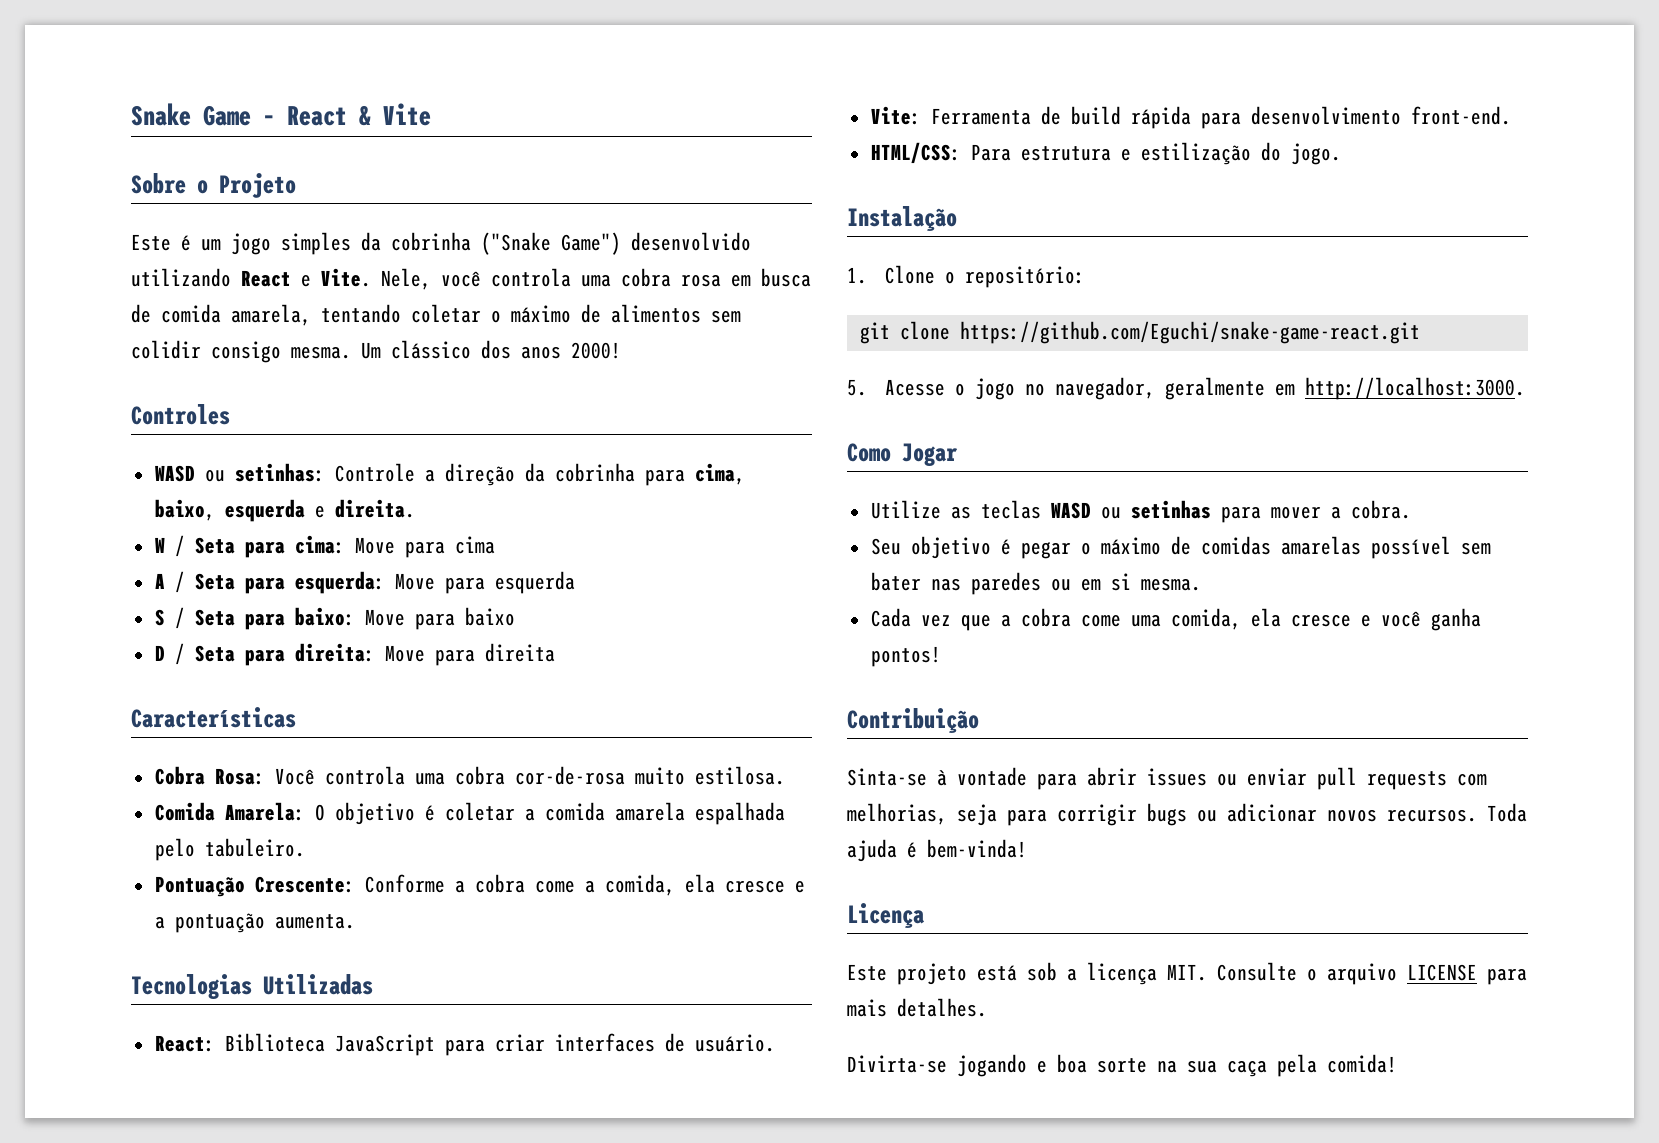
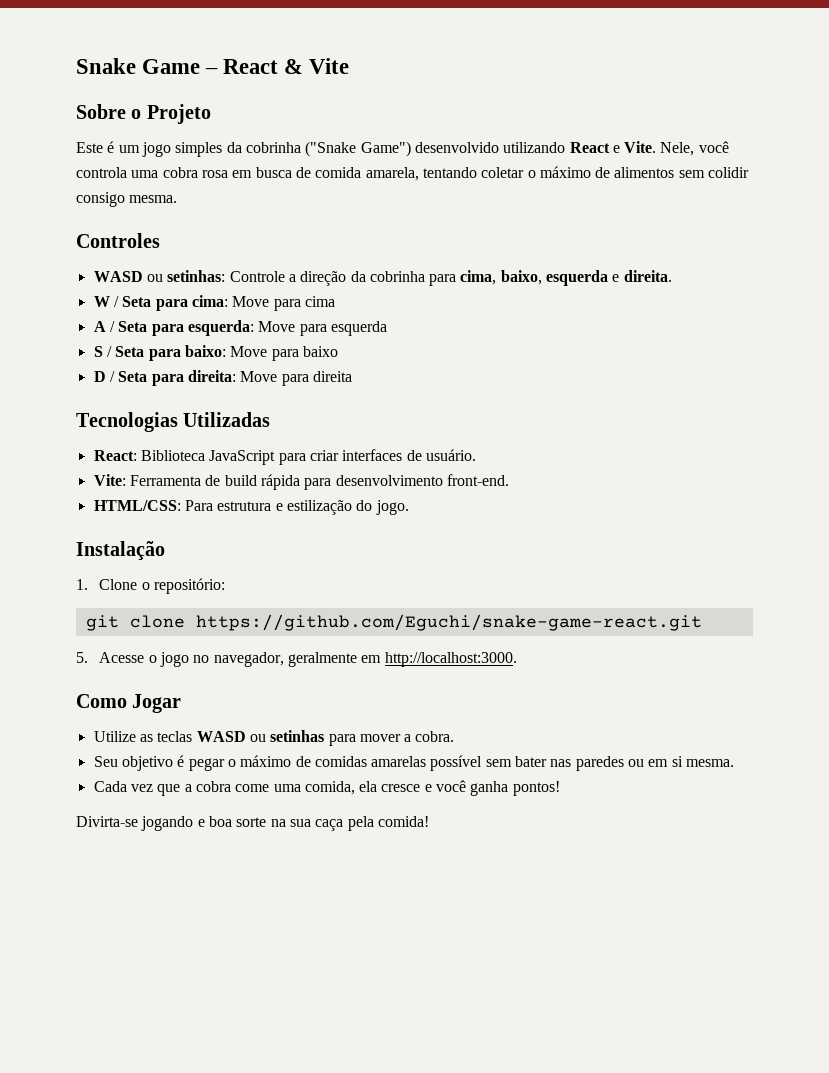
- Um clássico dos anos 2000!
- Características
- Cobra Rosa: Você controla uma cobra cor-de-rosa muito estilosa.
- Comida Amarela: O objetivo é coletar a comida amarela espalhada pelo tabuleiro.
- Pontuação Crescente: Conforme a cobra come a comida, ela cresce e a pontuação aumenta.
- Contribuição
- Sinta-se à vontade para abrir issues ou enviar pull requests com melhorias, seja para corrigir bugs ou adicionar novos recursos. Toda ajuda é bem-vinda!
- Licença
- Este projeto está sob a licença MIT. Consulte o arquivo LICENSE para mais detalhes.

